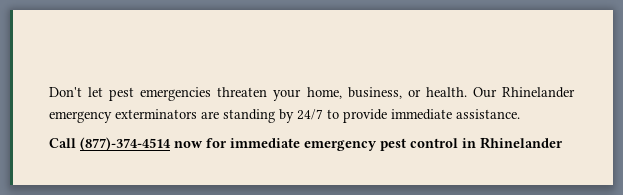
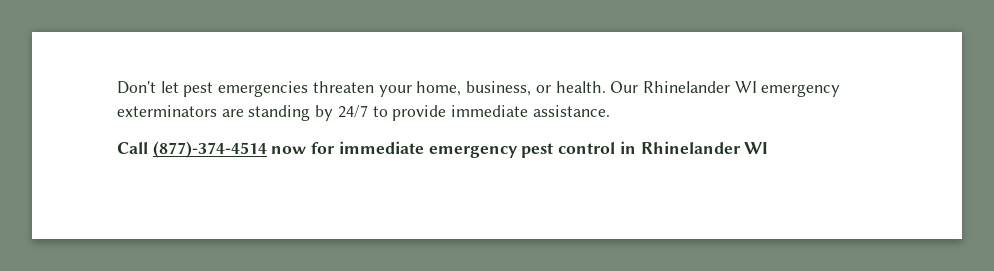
- Our Rhinelander emergency exterminators are standing by 24/7 to provide immediate assistance.
+ Our Rhinelander WI emergency exterminators are standing by 24/7 to provide immediate assistance.
- Call (877)-374-4514 now for immediate emergency pest control in Rhinelander
+ Call (877)-374-4514 now for immediate emergency pest control in Rhinelander WI

